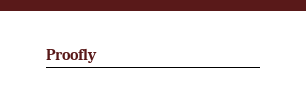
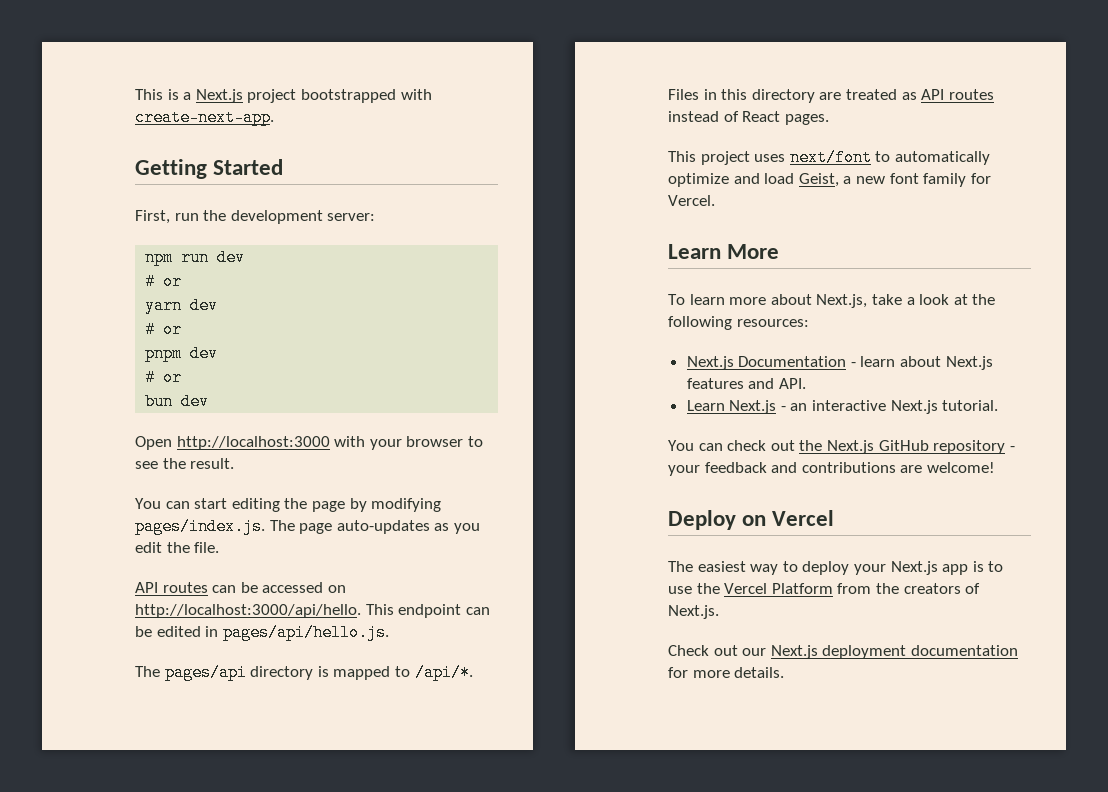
- Proofly
+ This is a Next.js project bootstrapped with create-next-app.
+ Getting Started
+ First, run the development server:
+ npm run dev
+ # or
+ yarn dev
+ # or
+ pnpm dev
+ # or
+ bun dev
+ Open http://localhost:3000 with your browser to see the result.
+ You can start editing the page by modifying pages/index.js. The page auto-updates as you edit the file.
+ API routes can be accessed on http://localhost:3000/api/hello. This endpoint can be edited in pages/api/hello.js.
+ The pages/api directory is mapped to /api/*. Files in this directory are treated as API routes instead of React pages.
+ This project uses next/font to automatically optimize and load Geist, a new font family for Vercel.
+ Learn More
+ To learn more about Next.js, take a look at the following resources:
+ Next.js Documentation - learn about Next.js features and API.
+ Learn Next.js - an interactive Next.js tutorial.
+ You can check out the Next.js GitHub repository - your feedback and contributions are welcome!
+ Deploy on Vercel
+ The easiest way to deploy your Next.js app is to use the Vercel Platform from the creators of Next.js.
+ Check out our Next.js deployment documentation for more details.

